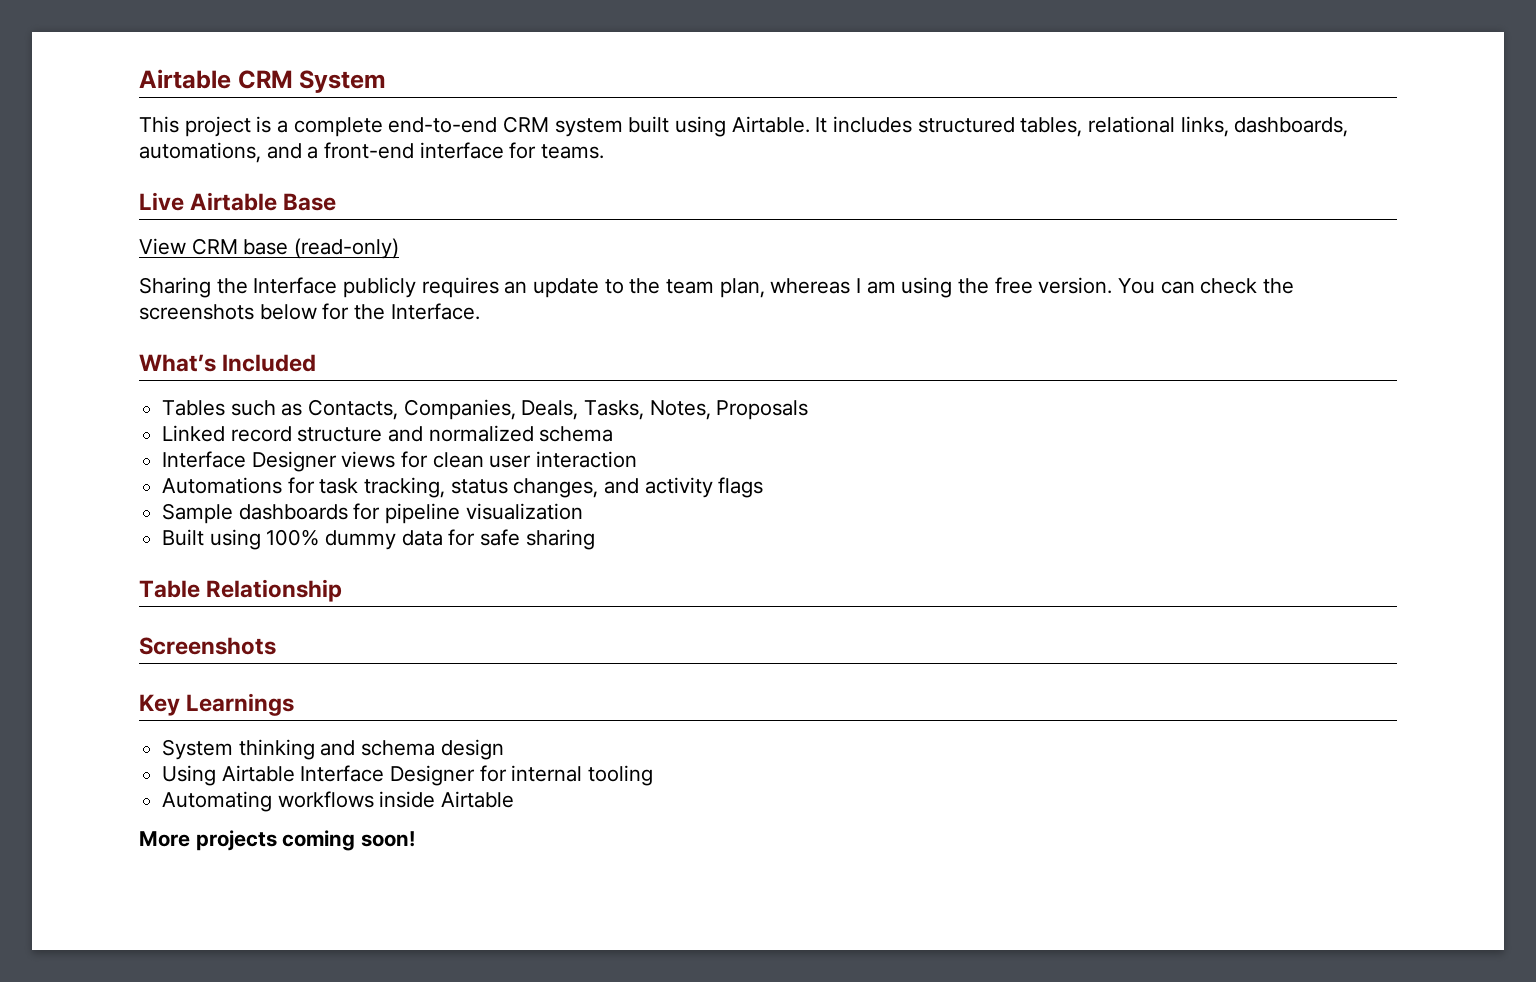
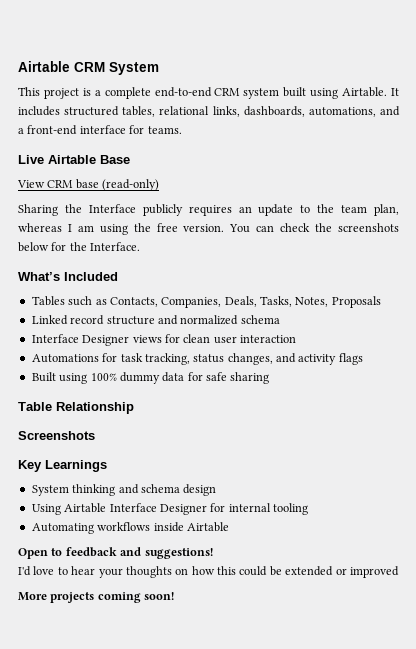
- Sample dashboards for pipeline visualization
+ Open to feedback and suggestions!
+ I'd love to hear your thoughts on how this could be extended or improved

